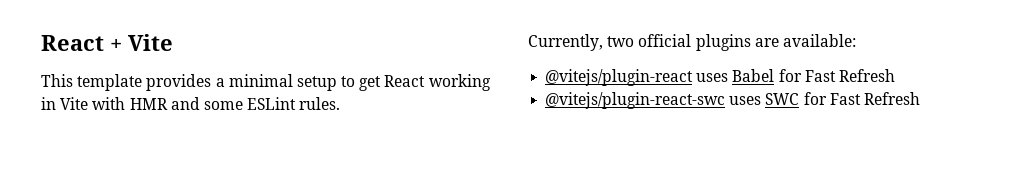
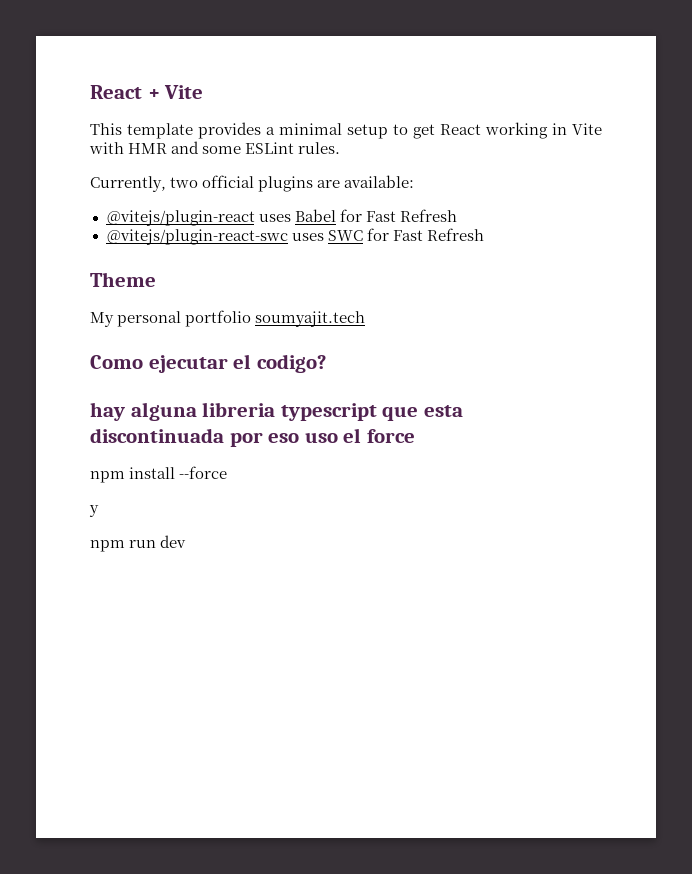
+ Theme
+ My personal portfolio soumyajit.tech
+ Como ejecutar el codigo?
+ hay alguna libreria typescript que esta discontinuada por eso uso el force
+ npm install --force
+ y
+ npm run dev

